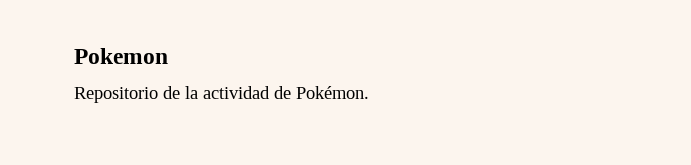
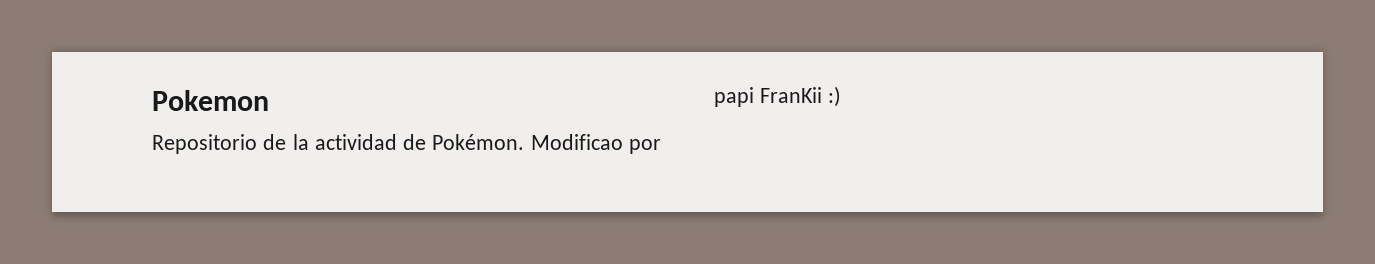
+ Modificao por papi FranKii :)

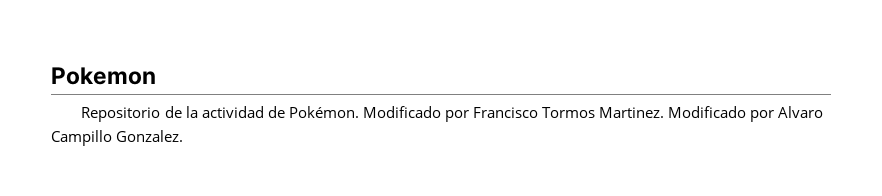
- Modificao por papi FranKii :)
+ Modificado por Francisco Tormos Martinez. Modificado por Alvaro Campillo Gonzalez.

